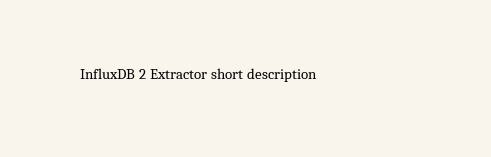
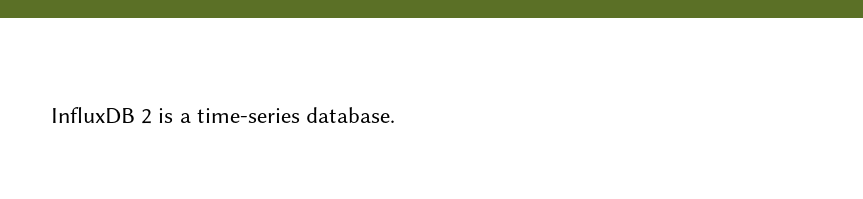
- InfluxDB 2 Extractor short description
+ InfluxDB 2 is a time-series database.

